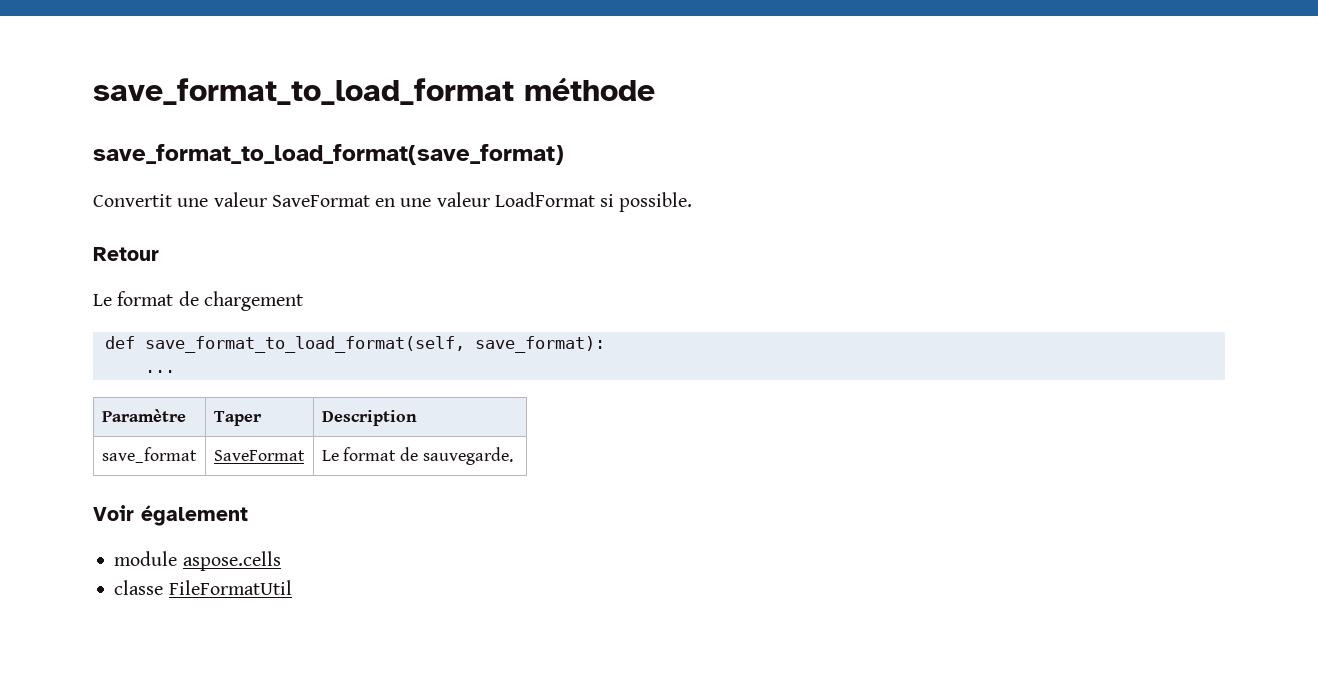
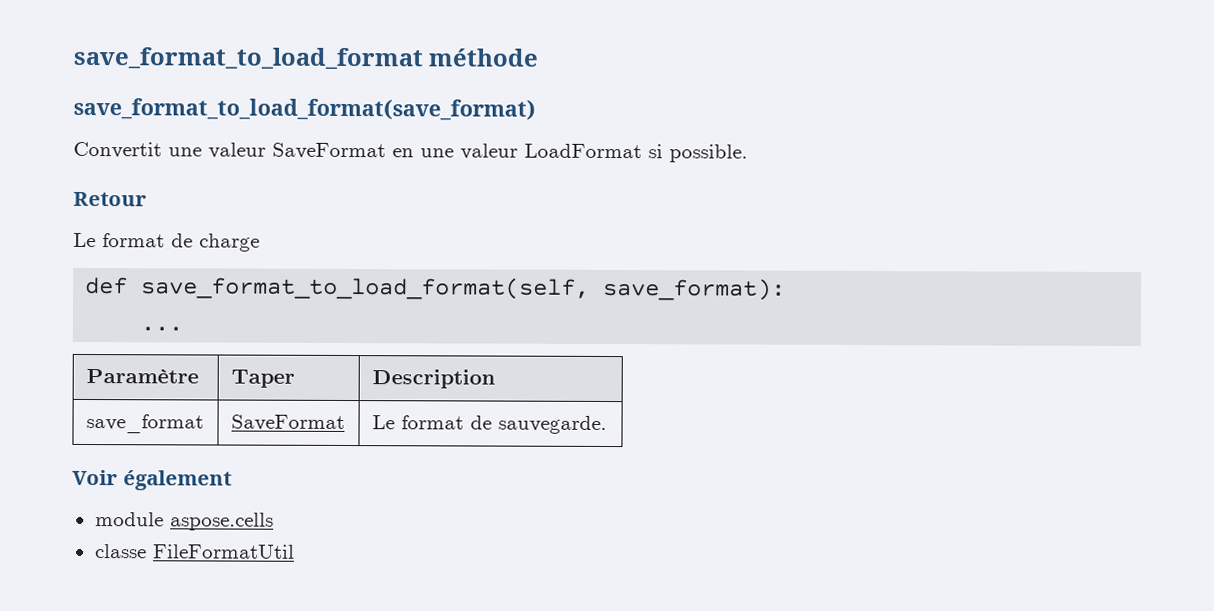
- Le format de chargement
+ Le format de charge

